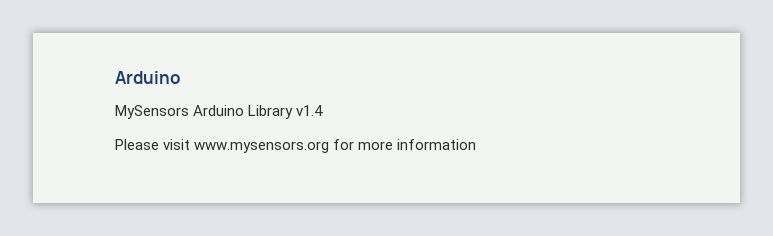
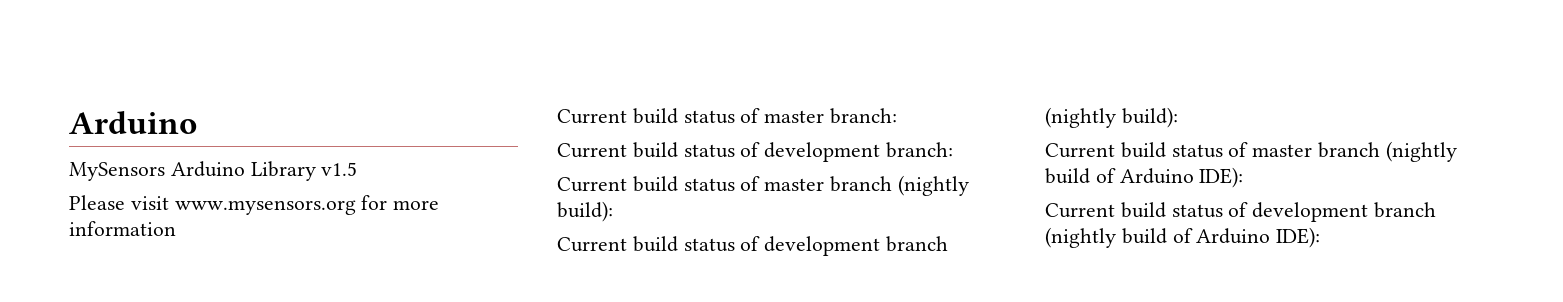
- MySensors Arduino Library v1.4
+ MySensors Arduino Library v1.5
+ Current build status of master branch:
+ Current build status of development branch:
+ Current build status of master branch (nightly build):
+ Current build status of development branch (nightly build):
+ Current build status of master branch (nightly build of Arduino IDE):
+ Current build status of development branch (nightly build of Arduino IDE):

